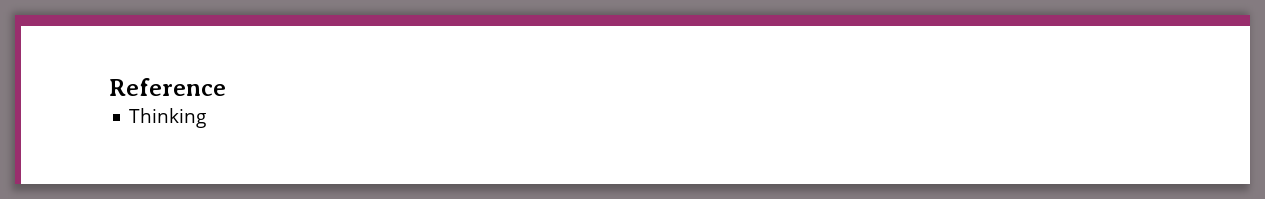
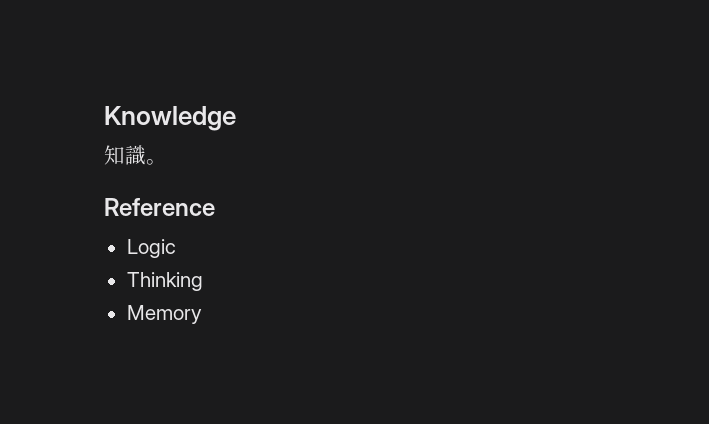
+ Knowledge
+ 知識。
+ Logic
+ Memory

